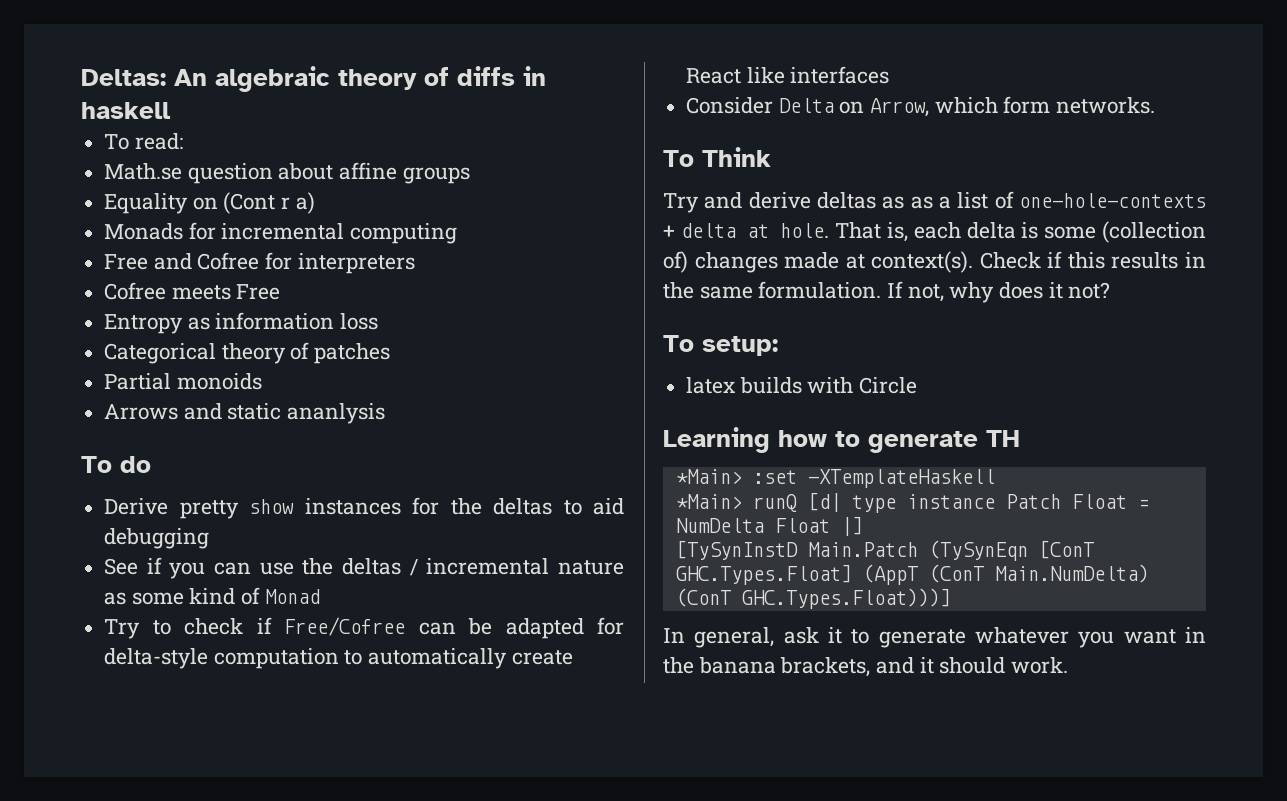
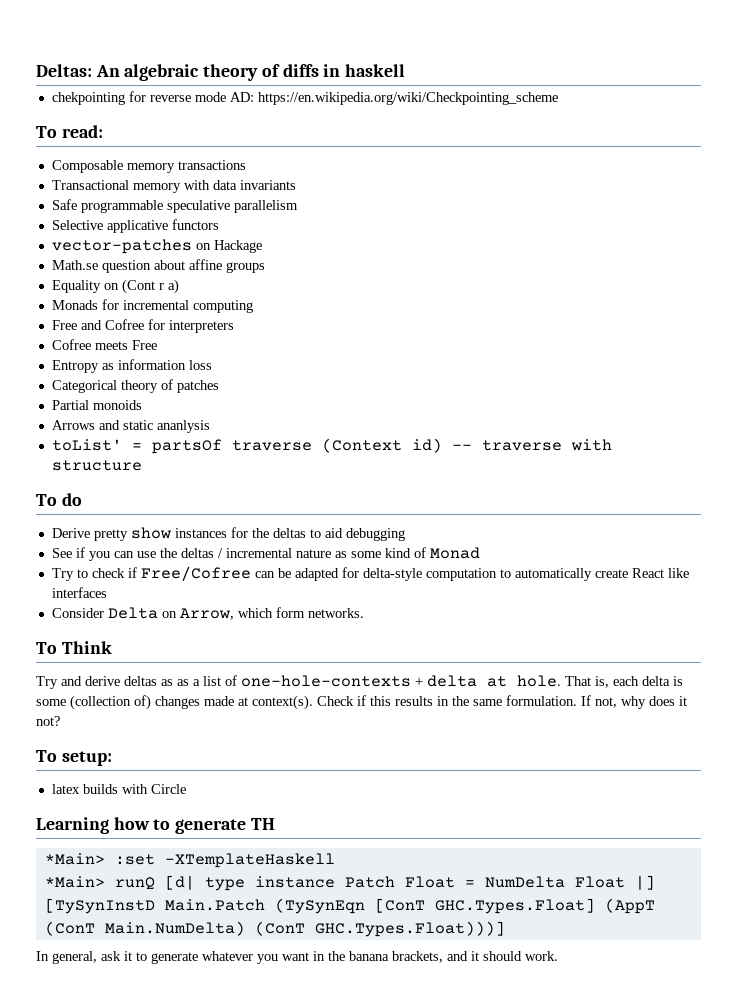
+ chekpointing for reverse mode AD: https://en.wikipedia.org/wiki/Checkpointing_scheme
  To read:
+ Composable memory transactions
+ Transactional memory with data invariants
+ Safe programmable speculative parallelism
+ Selective applicative functors
+ vector-patches on Hackage
+ toList' = partsOf traverse (Context id) -- traverse with structure

